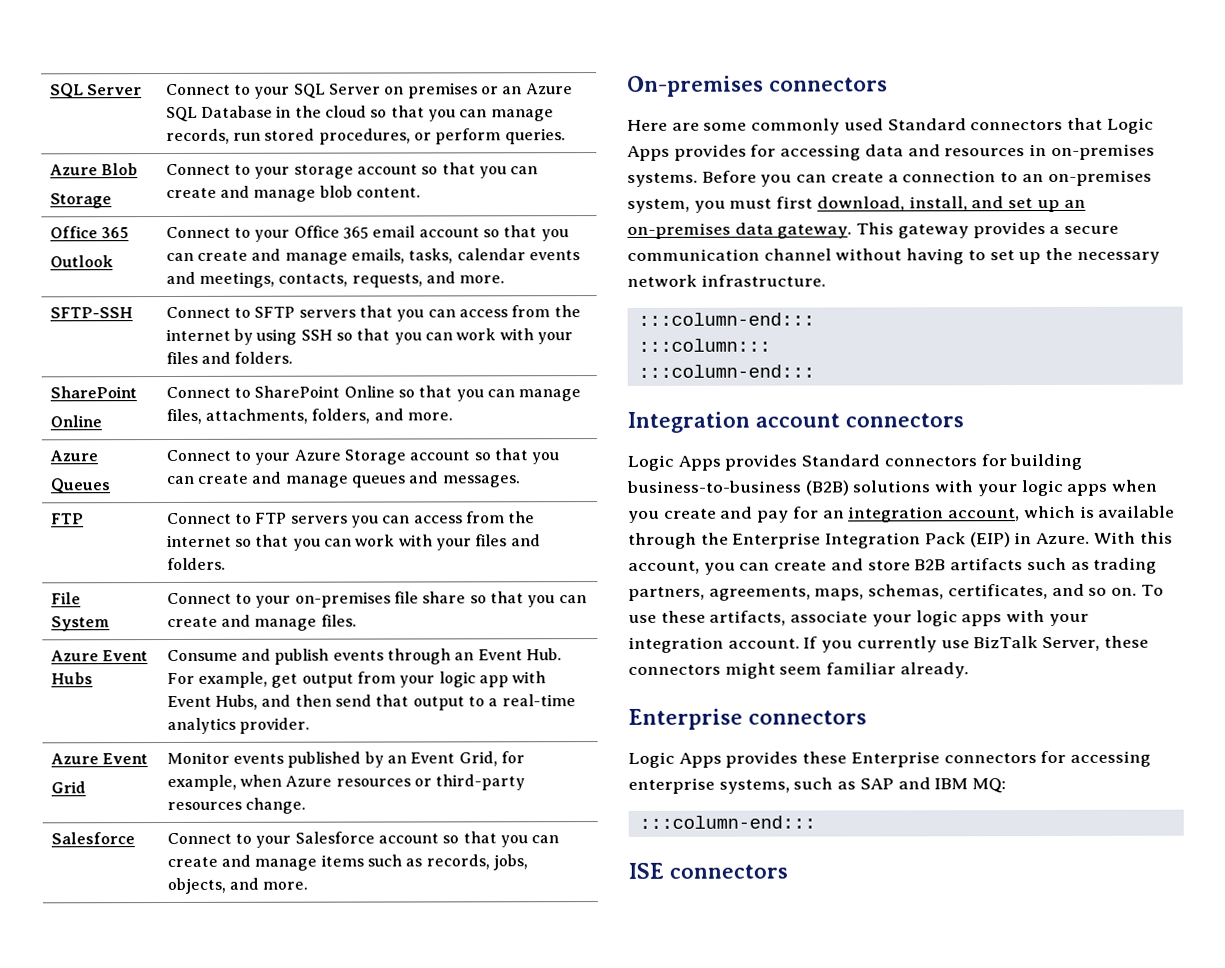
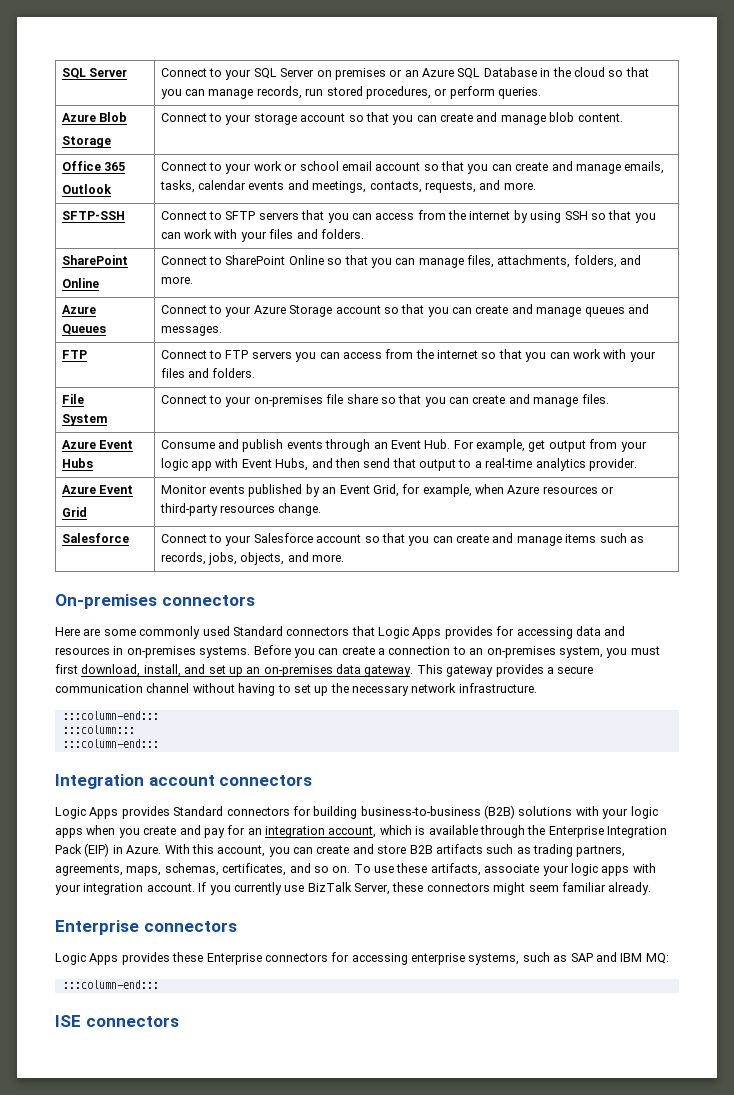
  Azure Blob
  Storage | Connect to your storage account so that you can create and manage blob content.
  Office 365
- Outlook | Connect to your Office 365 email account so that you can create and manage emails, tasks, calendar events and meetings, contacts, requests, and more.
+ Outlook | Connect to your work or school email account so that you can create and manage emails, tasks, calendar events and meetings, contacts, requests, and more.

